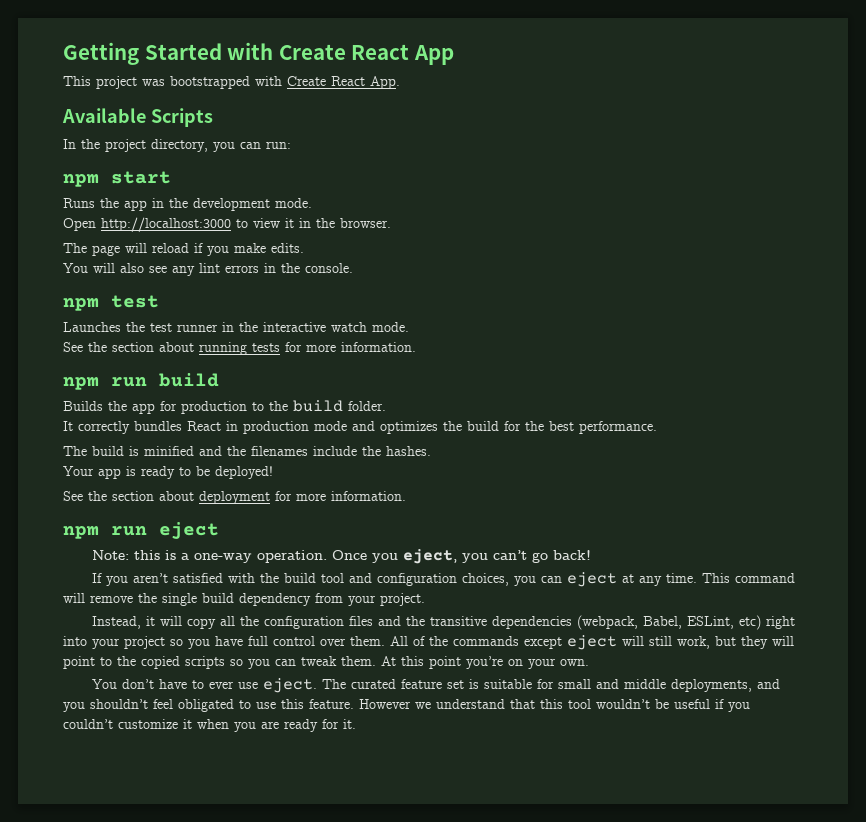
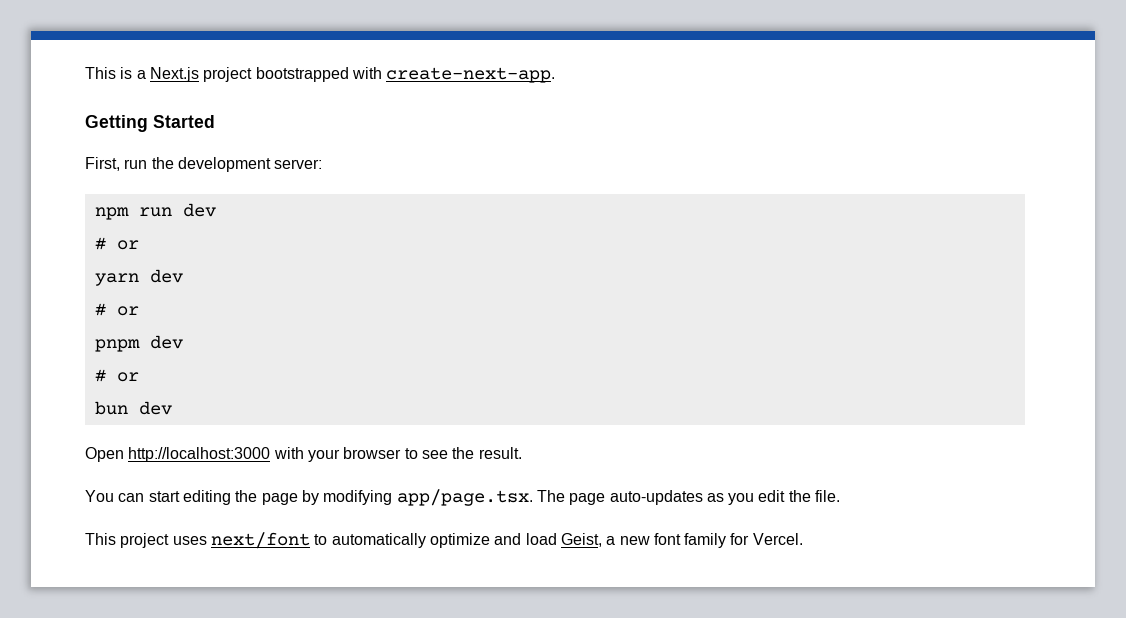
- Getting Started with Create React App
- This project was bootstrapped with Create React App.
- Available Scripts
- In the project directory, you can run:
- npm start
- Runs the app in the development mode.
- Open http://localhost:3000 to view it in the browser.
- The page will reload if you make edits.
- You will also see any lint errors in the console.
- npm test
- Launches the test runner in the interactive watch mode.
- See the section about running tests for more information.
- npm run build
- Builds the app for production to the build folder.
- It correctly bundles React in production mode and optimizes the build for the best performance.
- The build is minified and the filenames include the hashes.
- Your app is ready to be deployed!
- See the section about deployment for more information.
- npm run eject
- Note: this is a one-way operation. Once you eject, you can’t go back!
- If you aren’t satisfied with the build tool and configuration choices, you can eject at any time. This command will remove the single build dependency from your project.
- Instead, it will copy all the configuration files and the transitive dependencies (webpack, Babel, ESLint, etc) right into your project so you have full control over them. All of the commands except eject will still work, but they will point to the copied scripts so you can tweak them. At this point you’re on your own.
- You don’t have to ever use eject. The curated feature set is suitable for small and middle deployments, and you shouldn’t feel obligated to use this feature. However we understand that this tool wouldn’t be useful if you couldn’t customize it when you are ready for it.
+ This is a Next.js project bootstrapped with create-next-app.
+ Getting Started
+ First, run the development server:
+ npm run dev
+ # or
+ yarn dev
+ # or
+ pnpm dev
+ # or
+ bun dev
+ Open http://localhost:3000 with your browser to see the result.
+ You can start editing the page by modifying app/page.tsx. The page auto-updates as you edit the file.
+ This project uses next/font to automatically optimize and load Geist, a new font family for Vercel.

